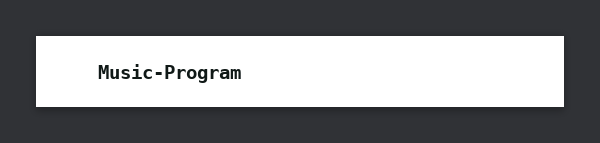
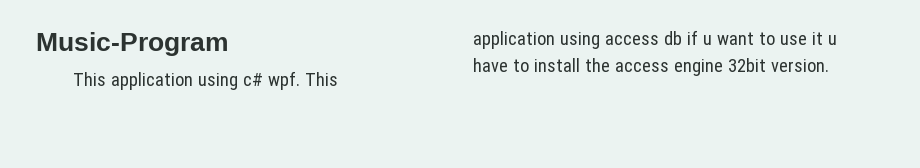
+ This application using c# wpf. This application using access db if u want to use it u have to install the access engine 32bit version.

